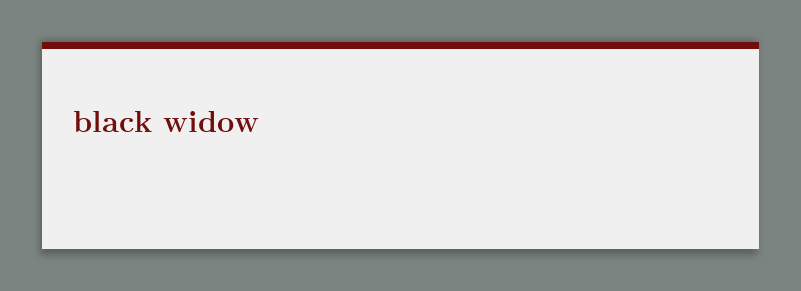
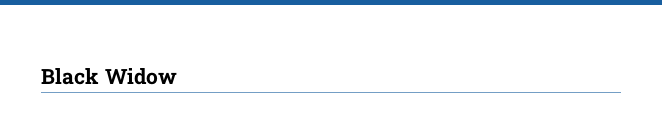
- black widow
+ Black Widow

